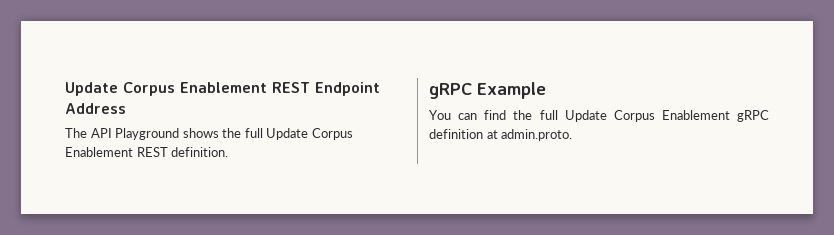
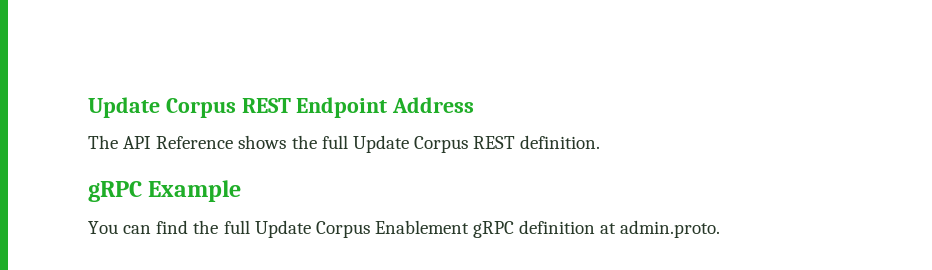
- Update Corpus Enablement REST Endpoint Address
+ Update Corpus REST Endpoint Address
- The API Playground shows the full Update Corpus Enablement REST definition.
+ The API Reference shows the full Update Corpus REST definition.

